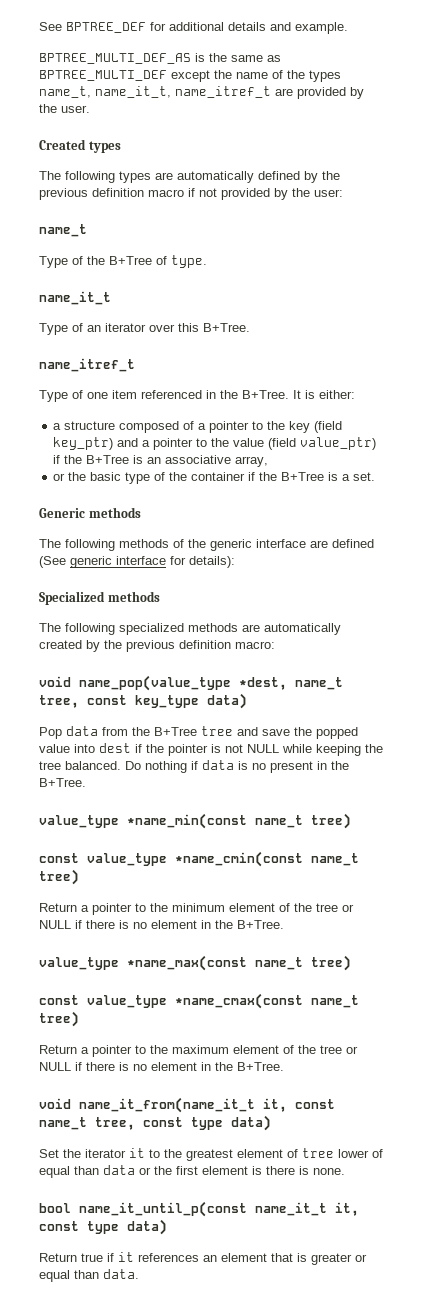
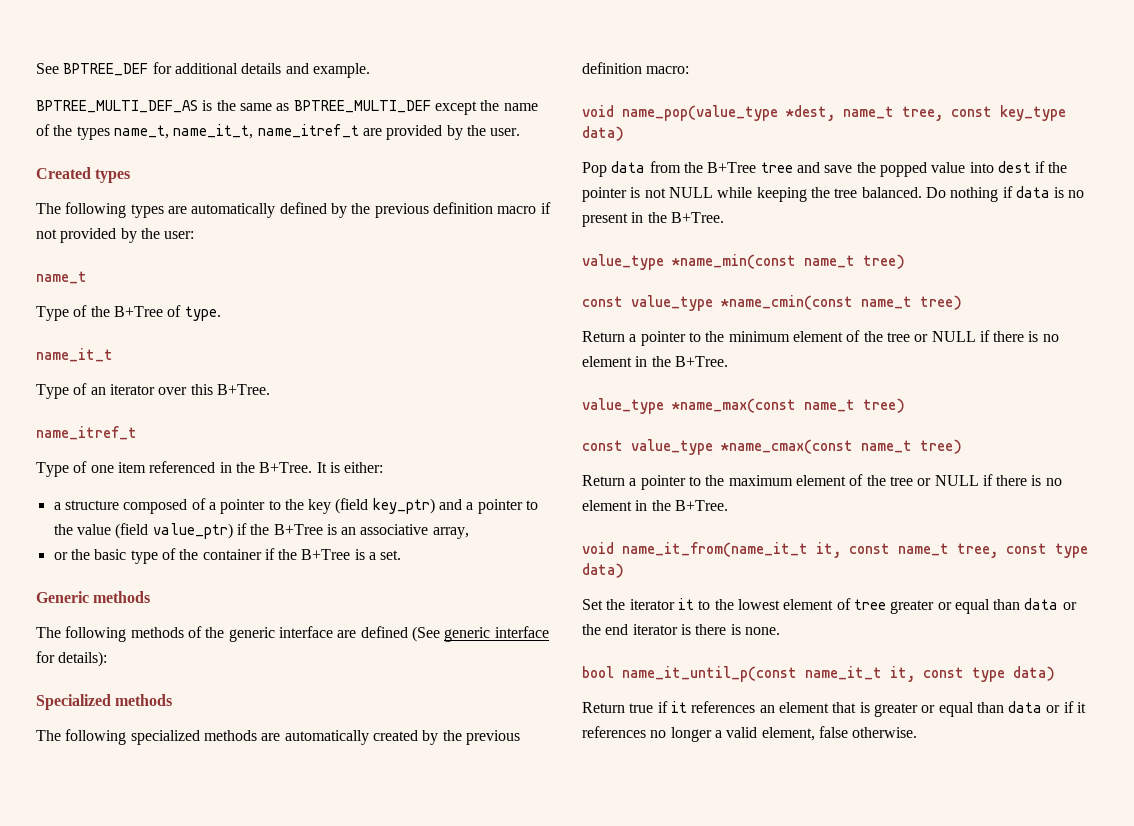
- Set the iterator it to the greatest element of tree lower of equal than data or the first element is there is none.
+ Set the iterator it to the lowest element of tree greater or equal than data or the end iterator is there is none.
- Return true if it references an element that is greater or equal than data.
+ Return true if it references an element that is greater or equal than data or if it references no longer a valid element, false otherwise.

